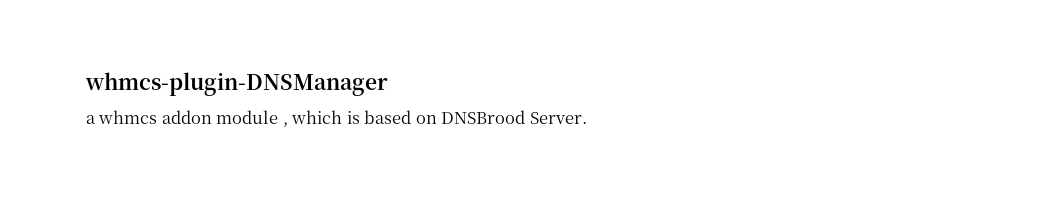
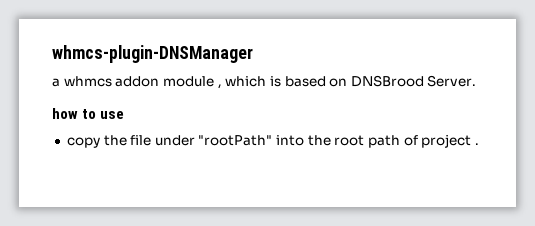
+ how to use
+ copy the file under "rootPath" into the root path of project .

